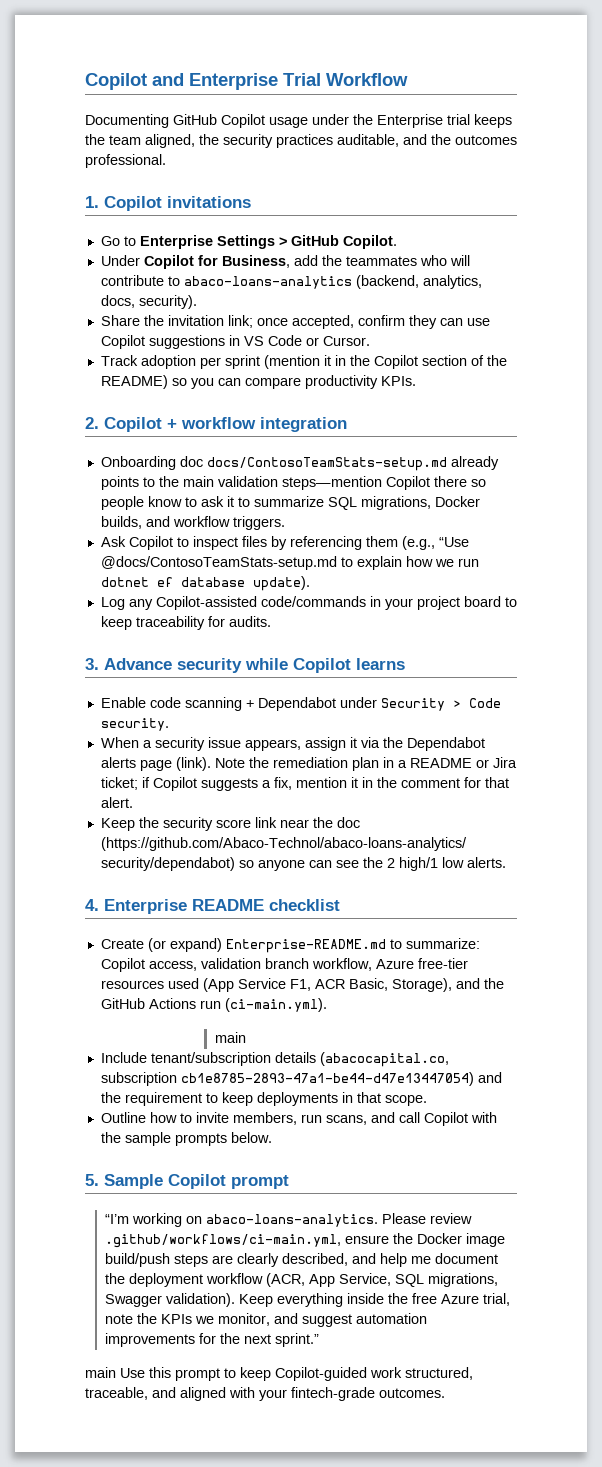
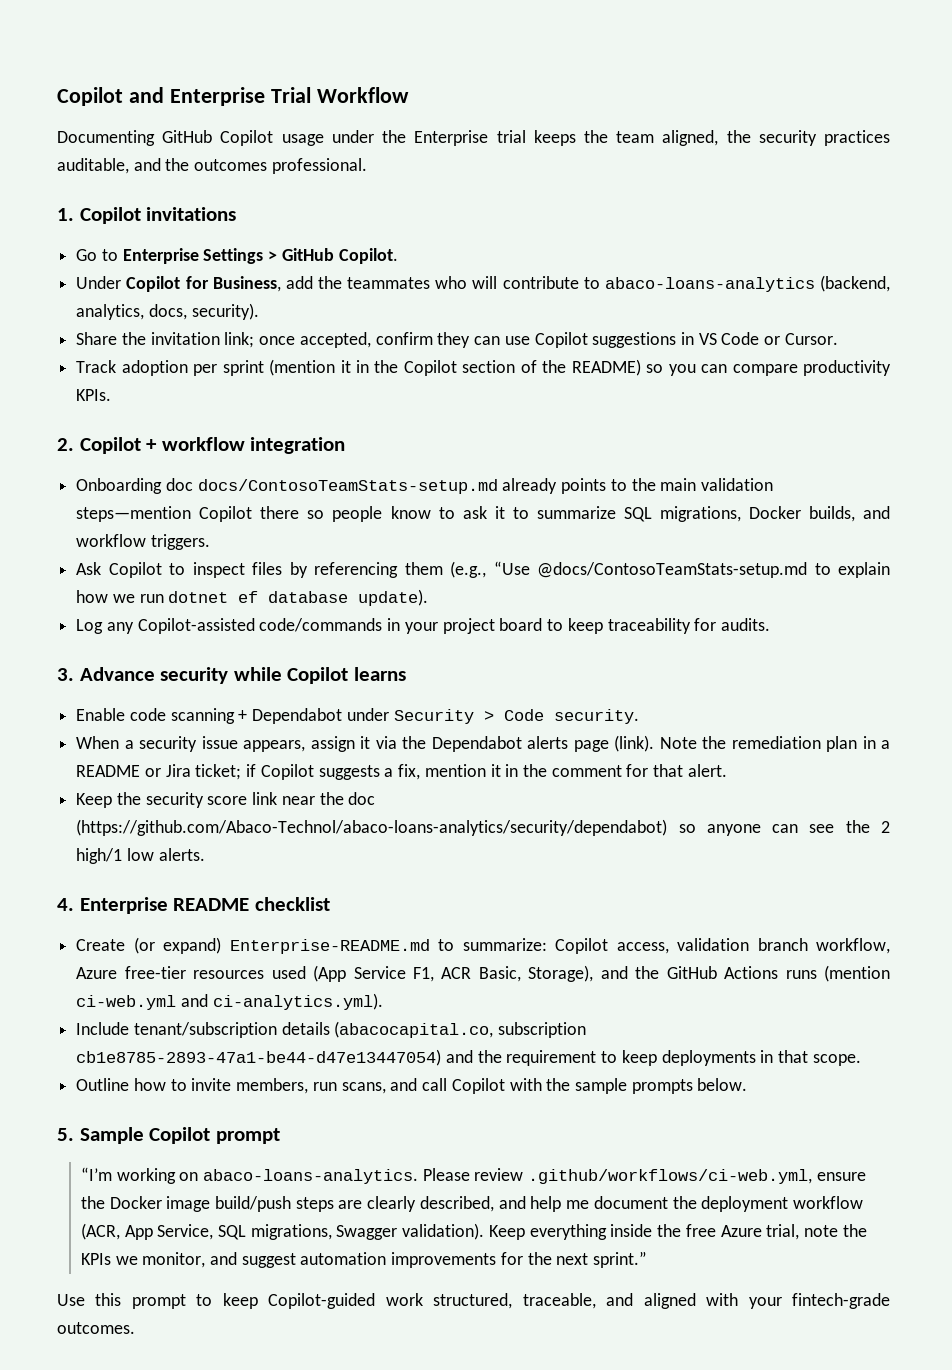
- Create (or expand) Enterprise-README.md to summarize: Copilot access, validation branch workflow, Azure free-tier resources used (App Service F1, ACR Basic, Storage), and the GitHub Actions run (ci-main.yml).
- main
+ Create (or expand) Enterprise-README.md to summarize: Copilot access, validation branch workflow, Azure free-tier resources used (App Service F1, ACR Basic, Storage), and the GitHub Actions runs (mention ci-web.yml and ci-analytics.yml).
- Please review .github/workflows/ci-main.yml, ensure the Docker image build/push steps are clearly described, and help me document the deployment workflow (ACR, App Service, SQL migrations, Swagger validation).
+ Please review .github/workflows/ci-web.yml, ensure the Docker image build/push steps are clearly described, and help me document the deployment workflow (ACR, App Service, SQL migrations, Swagger validation).
- main Use this prompt to keep Copilot-guided work structured, traceable, and aligned with your fintech-grade outcomes.
+ Use this prompt to keep Copilot-guided work structured, traceable, and aligned with your fintech-grade outcomes.

